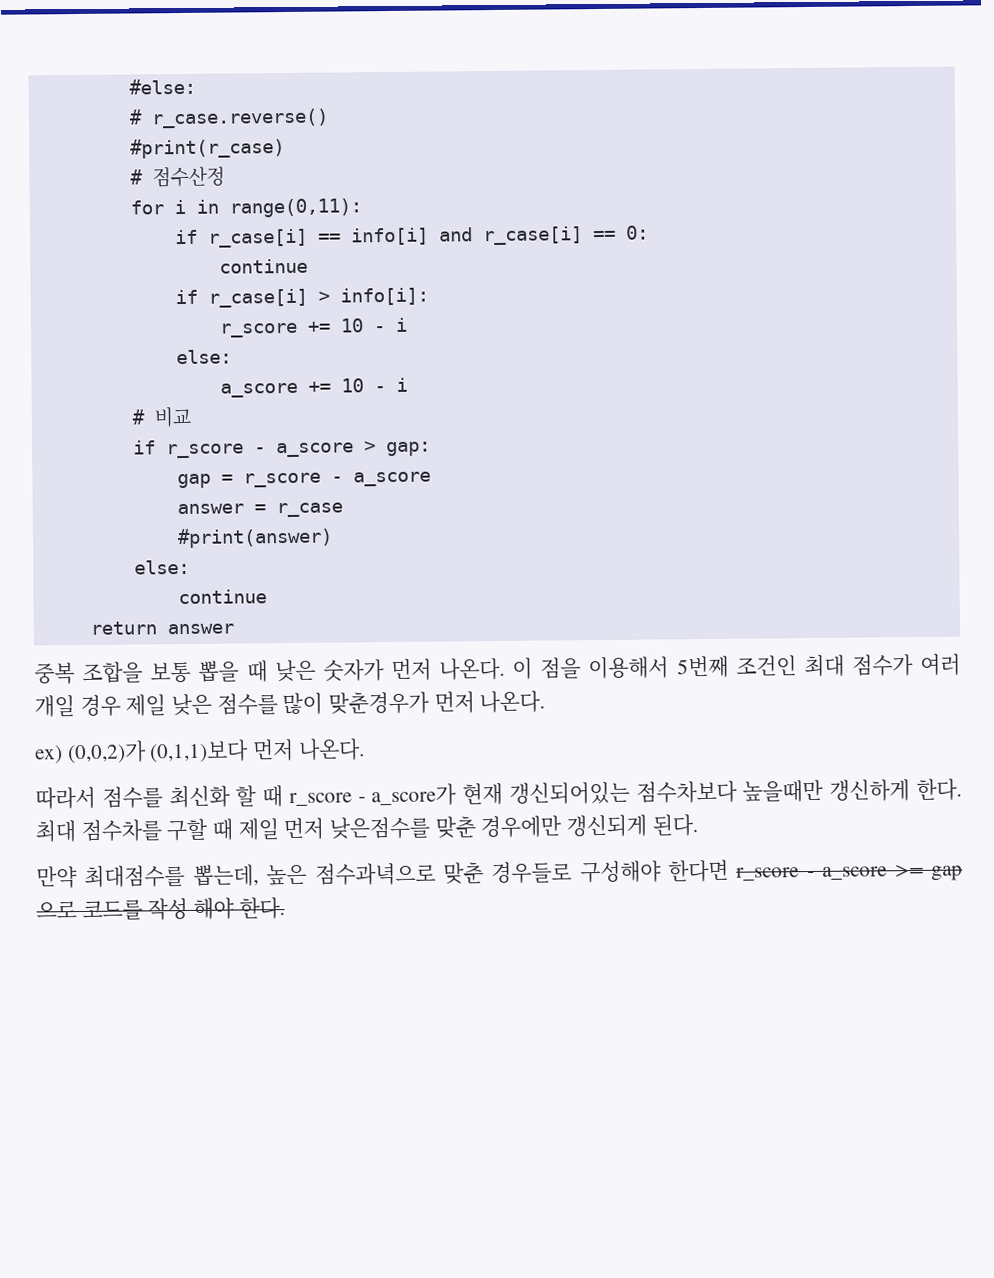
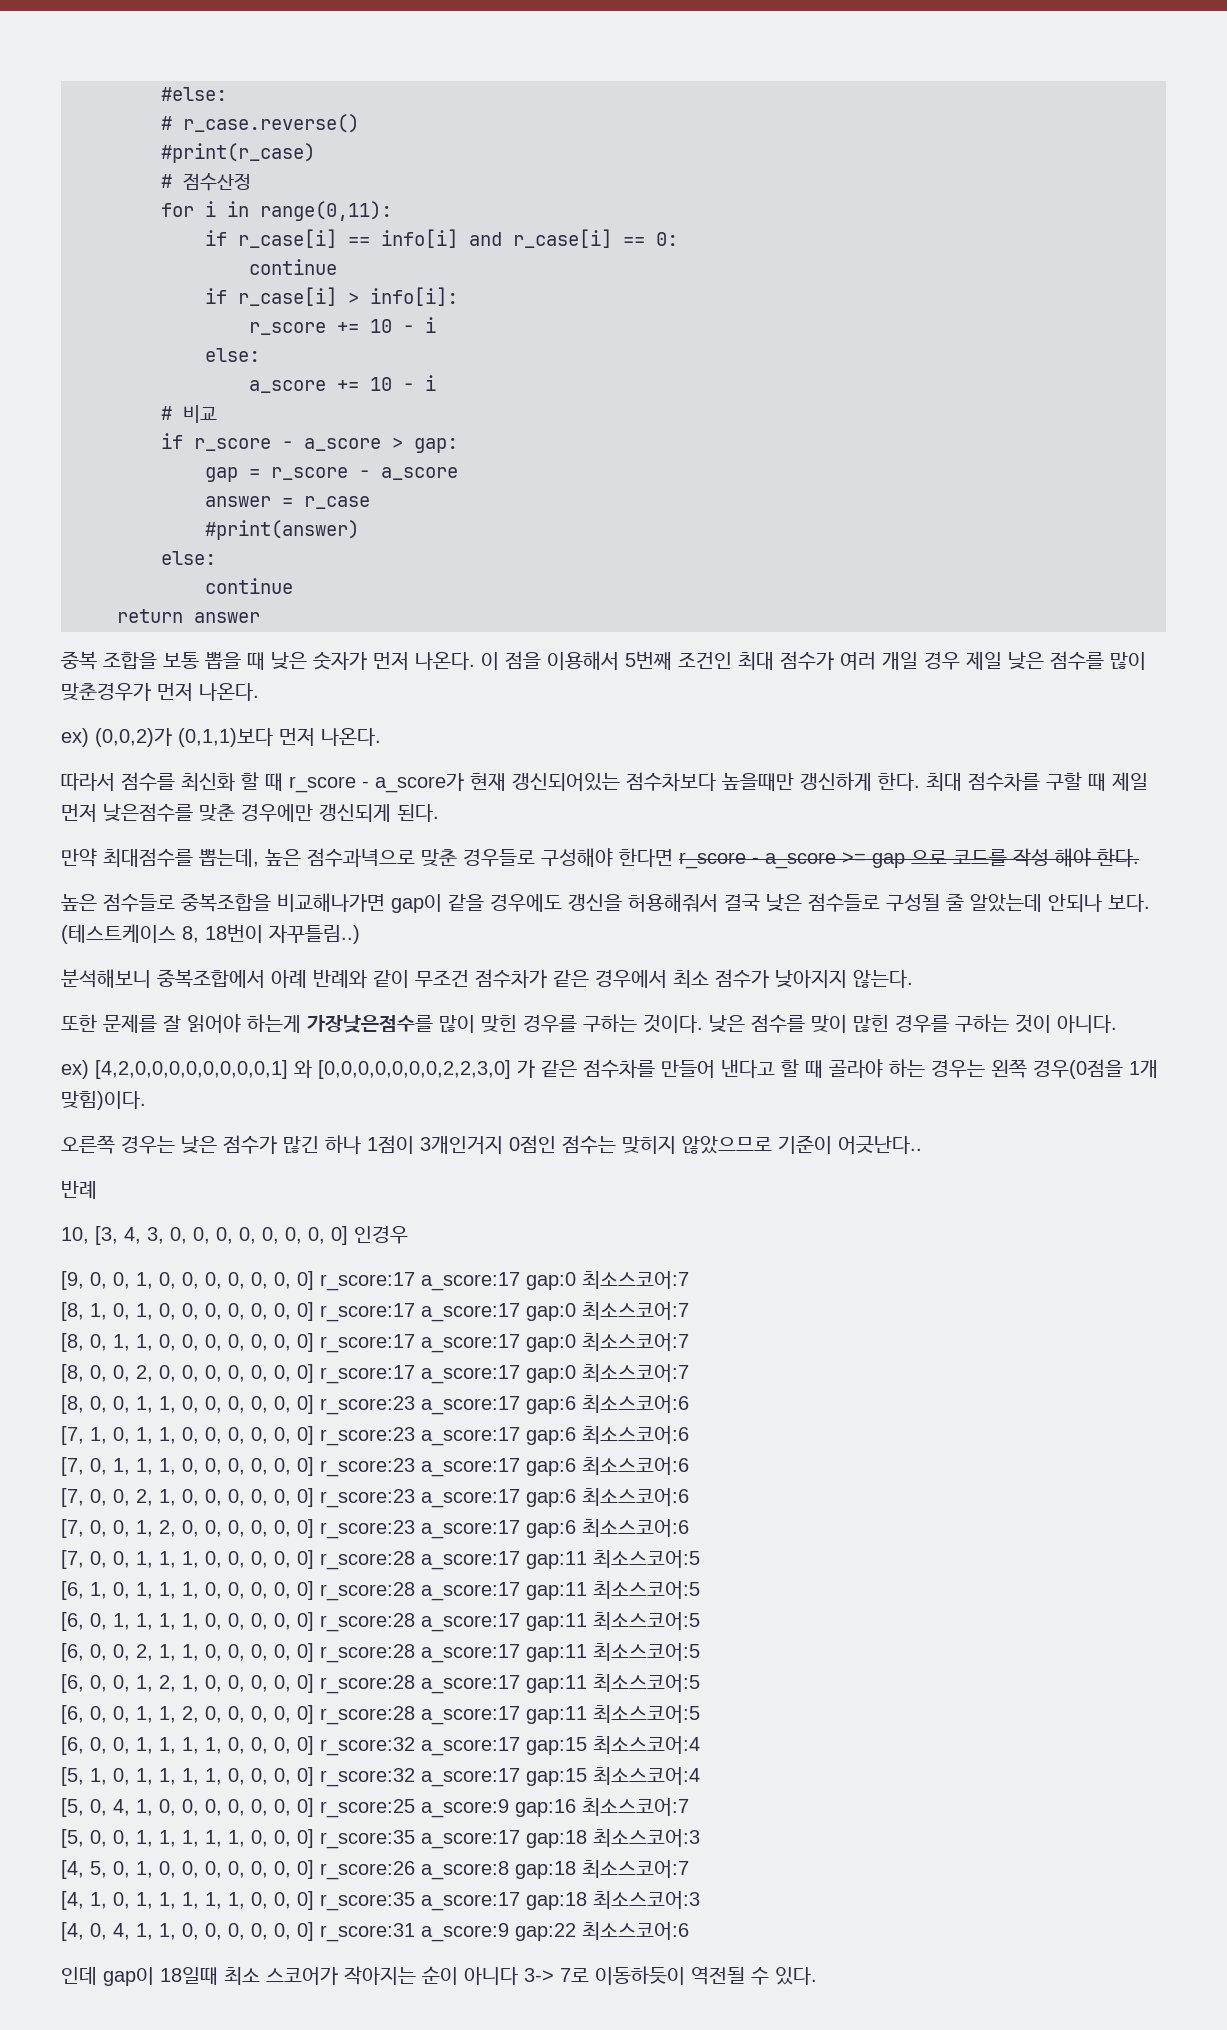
+ 높은 점수들로 중복조합을 비교해나가면 gap이 같을 경우에도 갱신을 허용해줘서 결국 낮은 점수들로 구성될 줄 알았는데 안되나 보다. (테스트케이스 8, 18번이 자꾸틀림..)
+ 분석해보니 중복조합에서 아례 반례와 같이 무조건 점수차가 같은 경우에서 최소 점수가 낮아지지 않는다.
+ 또한 문제를 잘 읽어야 하는게 가장낮은점수를 많이 맞힌 경우를 구하는 것이다. 낮은 점수를 맞이 많힌 경우를 구하는 것이 아니다.
+ ex) [4,2,0,0,0,0,0,0,0,0,1] 와 [0,0,0,0,0,0,0,2,2,3,0] 가 같은 점수차를 만들어 낸다고 할 때 골라야 하는 경우는 왼쪽 경우(0점을 1개 맞힘)이다.
+ 오른쪽 경우는 낮은 점수가 많긴 하나 1점이 3개인거지 0점인 점수는 맞히지 않았으므로 기준이 어긋난다..
+ 반례
+ 10, [3, 4, 3, 0, 0, 0, 0, 0, 0, 0, 0] 인경우
+ [9, 0, 0, 1, 0, 0, 0, 0, 0, 0, 0] r_score:17 a_score:17 gap:0 최소스코어:7
+ [8, 1, 0, 1, 0, 0, 0, 0, 0, 0, 0] r_score:17 a_score:17 gap:0 최소스코어:7
+ [8, 0, 1, 1, 0, 0, 0, 0, 0, 0, 0] r_score:17 a_score:17 gap:0 최소스코어:7
+ [8, 0, 0, 2, 0, 0, 0, 0, 0, 0, 0] r_score:17 a_score:17 gap:0 최소스코어:7
+ [8, 0, 0, 1, 1, 0, 0, 0, 0, 0, 0] r_score:23 a_score:17 gap:6 최소스코어:6
+ [7, 1, 0, 1, 1, 0, 0, 0, 0, 0, 0] r_score:23 a_score:17 gap:6 최소스코어:6
+ [7, 0, 1, 1, 1, 0, 0, 0, 0, 0, 0] r_score:23 a_score:17 gap:6 최소스코어:6
+ [7, 0, 0, 2, 1, 0, 0, 0, 0, 0, 0] r_score:23 a_score:17 gap:6 최소스코어:6
+ [7, 0, 0, 1, 2, 0, 0, 0, 0, 0, 0] r_score:23 a_score:17 gap:6 최소스코어:6
+ [7, 0, 0, 1, 1, 1, 0, 0, 0, 0, 0] r_score:28 a_score:17 gap:11 최소스코어:5
+ [6, 1, 0, 1, 1, 1, 0, 0, 0, 0, 0] r_score:28 a_score:17 gap:11 최소스코어:5
+ [6, 0, 1, 1, 1, 1, 0, 0, 0, 0, 0] r_score:28 a_score:17 gap:11 최소스코어:5
+ [6, 0, 0, 2, 1, 1, 0, 0, 0, 0, 0] r_score:28 a_score:17 gap:11 최소스코어:5
+ [6, 0, 0, 1, 2, 1, 0, 0, 0, 0, 0] r_score:28 a_score:17 gap:11 최소스코어:5
+ [6, 0, 0, 1, 1, 2, 0, 0, 0, 0, 0] r_score:28 a_score:17 gap:11 최소스코어:5
+ [6, 0, 0, 1, 1, 1, 1, 0, 0, 0, 0] r_score:32 a_score:17 gap:15 최소스코어:4
+ [5, 1, 0, 1, 1, 1, 1, 0, 0, 0, 0] r_score:32 a_score:17 gap:15 최소스코어:4
+ [5, 0, 4, 1, 0, 0, 0, 0, 0, 0, 0] r_score:25 a_score:9 gap:16 최소스코어:7
+ [5, 0, 0, 1, 1, 1, 1, 1, 0, 0, 0] r_score:35 a_score:17 gap:18 최소스코어:3
+ [4, 5, 0, 1, 0, 0, 0, 0, 0, 0, 0] r_score:26 a_score:8 gap:18 최소스코어:7
+ [4, 1, 0, 1, 1, 1, 1, 1, 0, 0, 0] r_score:35 a_score:17 gap:18 최소스코어:3
+ [4, 0, 4, 1, 1, 0, 0, 0, 0, 0, 0] r_score:31 a_score:9 gap:22 최소스코어:6
+ 인데 gap이 18일때 최소 스코어가 작아지는 순이 아니다 3-> 7로 이동하듯이 역전될 수 있다.

